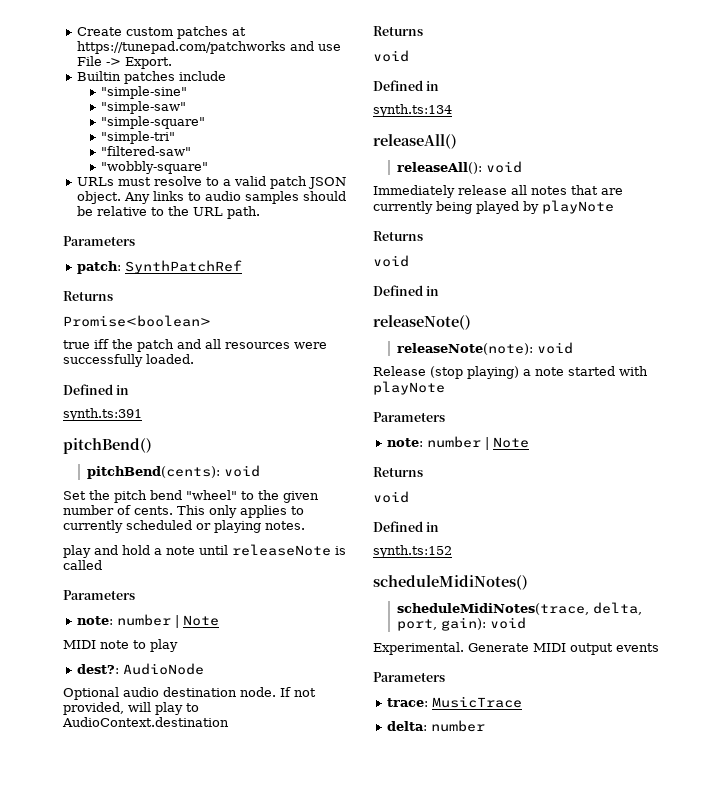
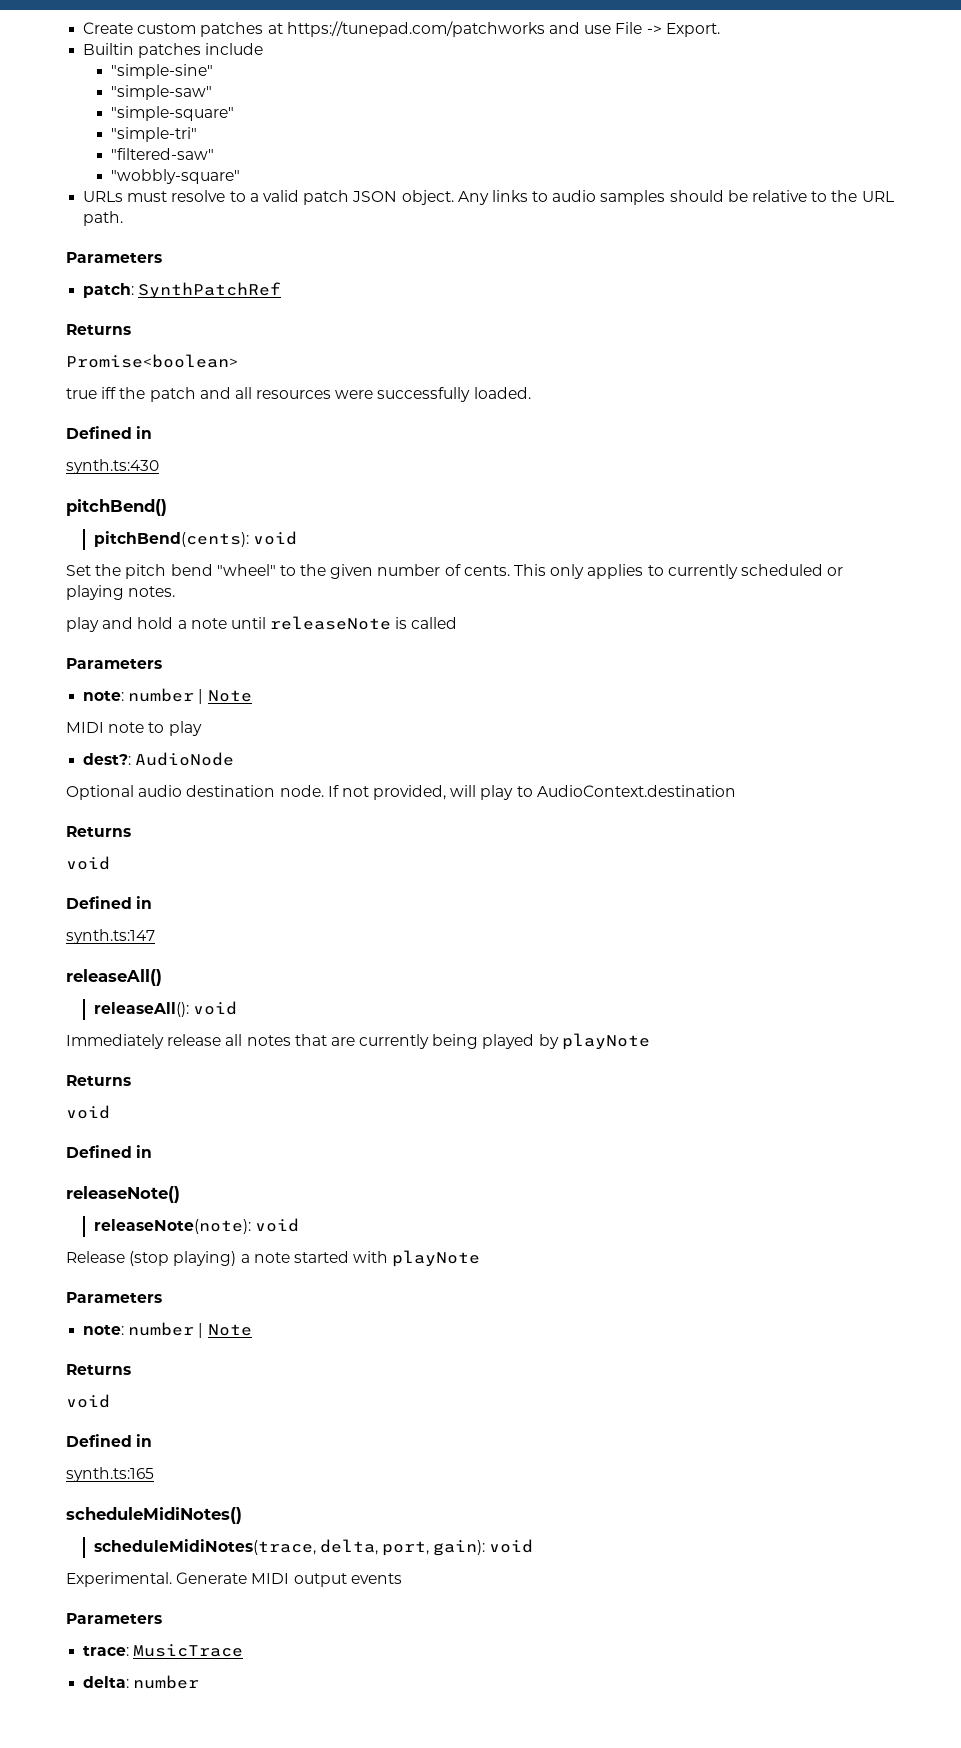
- synth.ts:391
+ synth.ts:430
- synth.ts:134
+ synth.ts:147
- synth.ts:152
+ synth.ts:165

